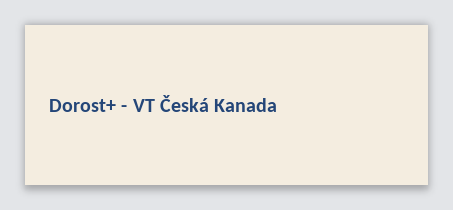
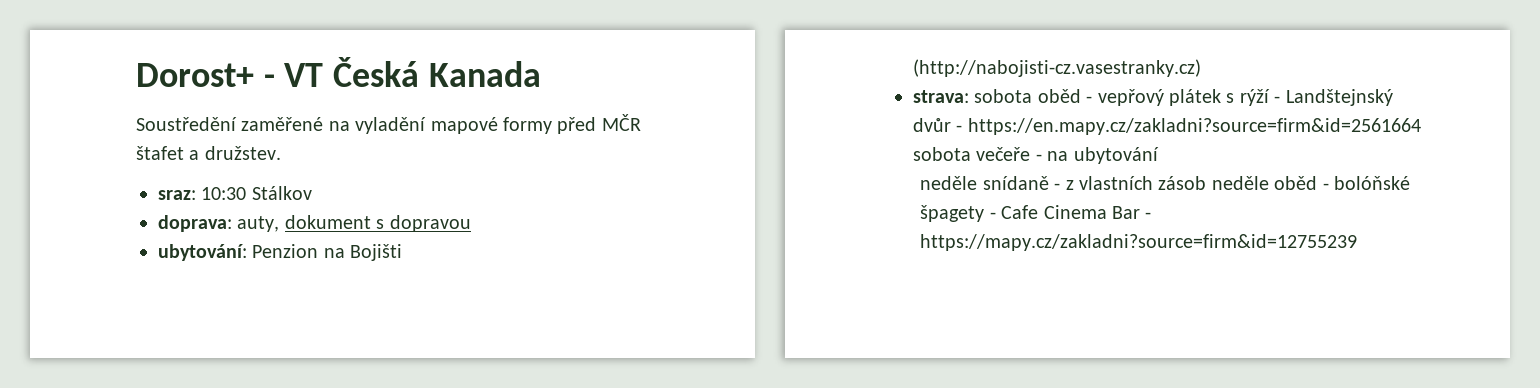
+ Soustředění zaměřené na vyladění mapové formy před MČR štafet a družstev.
+ sraz: 10:30 Stálkov
+ doprava: auty, dokument s dopravou
+ ubytování: Penzion na Bojišti (http://nabojisti-cz.vasestranky.cz)
+ strava: sobota oběd - vepřový plátek s rýží - Landštejnský dvůr - https://en.mapy.cz/zakladni?source=firm&id=2561664 sobota večeře - na ubytování
+ neděle snídaně - z vlastních zásob neděle oběd - bolóňské špagety - Cafe Cinema Bar - https://mapy.cz/zakladni?source=firm&id=12755239

